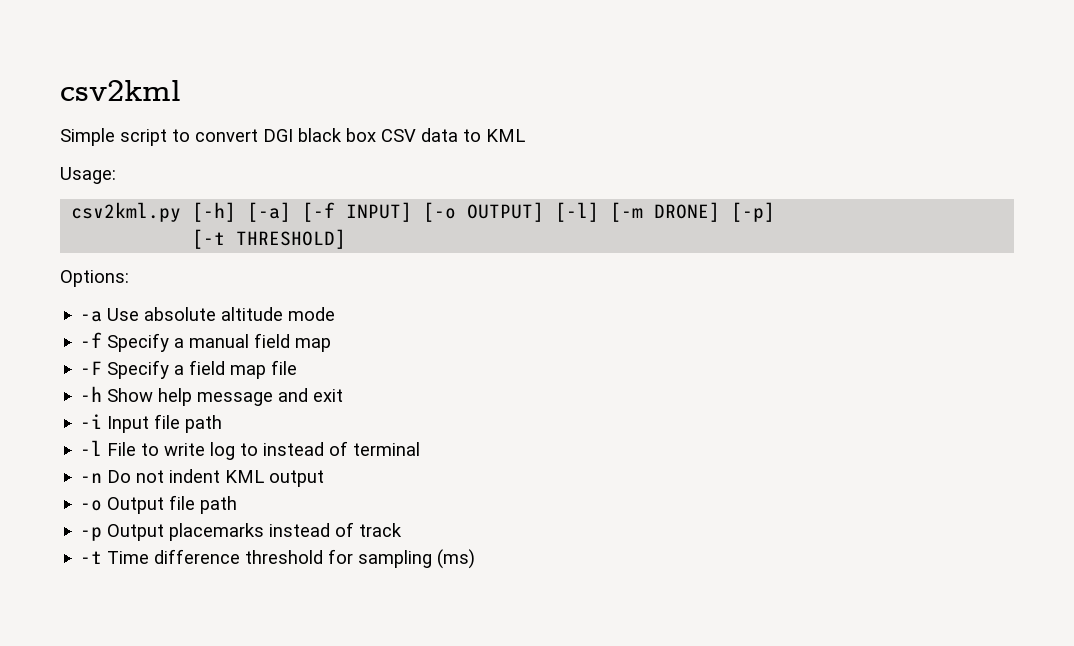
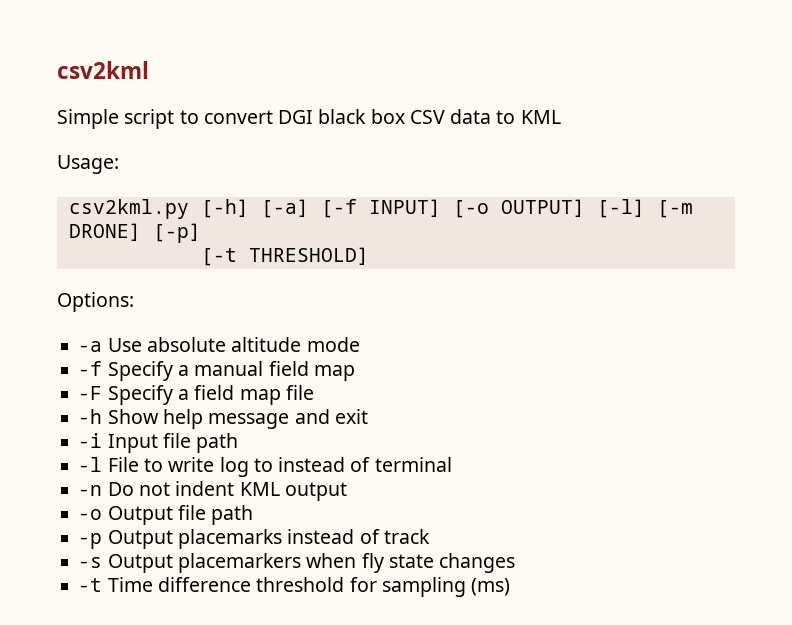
+ -s Output placemarkers when fly state changes

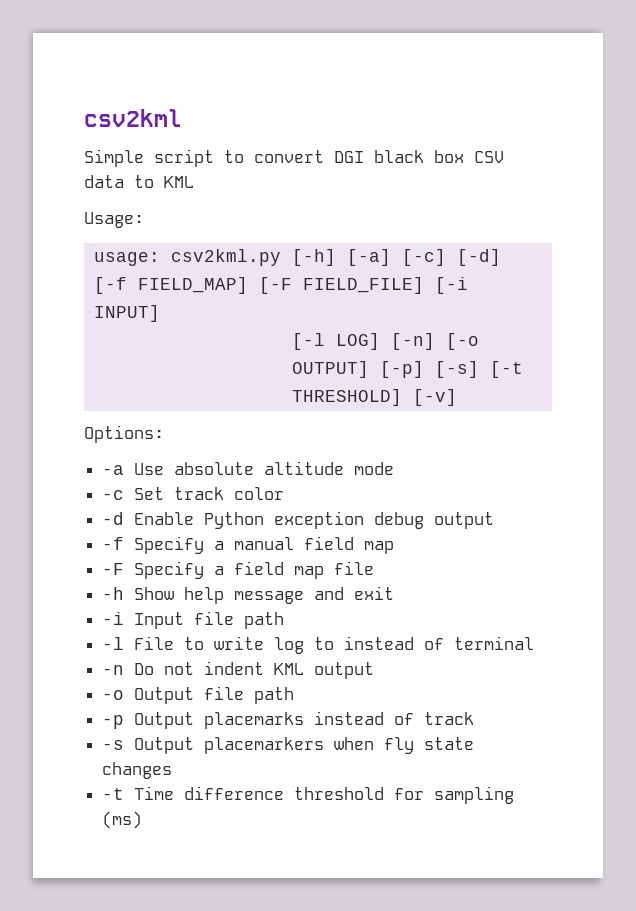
- csv2kml.py [-h] [-a] [-f INPUT] [-o OUTPUT] [-l] [-m DRONE] [-p]
- [-t THRESHOLD]
+ usage: csv2kml.py [-h] [-a] [-c] [-d] [-f FIELD_MAP] [-F FIELD_FILE] [-i INPUT]
+ [-l LOG] [-n] [-o OUTPUT] [-p] [-s] [-t THRESHOLD] [-v]
+ -c Set track color
+ -d Enable Python exception debug output

